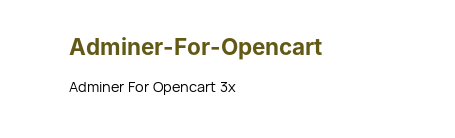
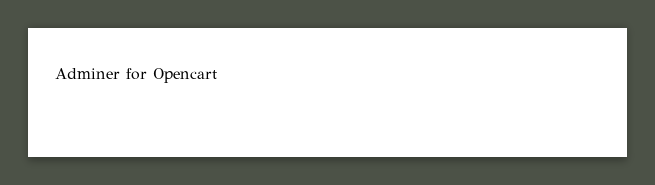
- Adminer-For-Opencart
- Adminer For Opencart 3x
+ Adminer for Opencart

